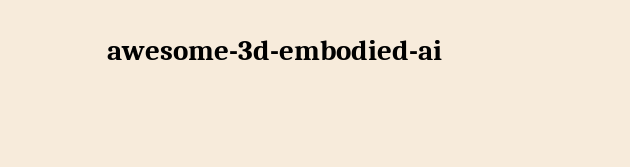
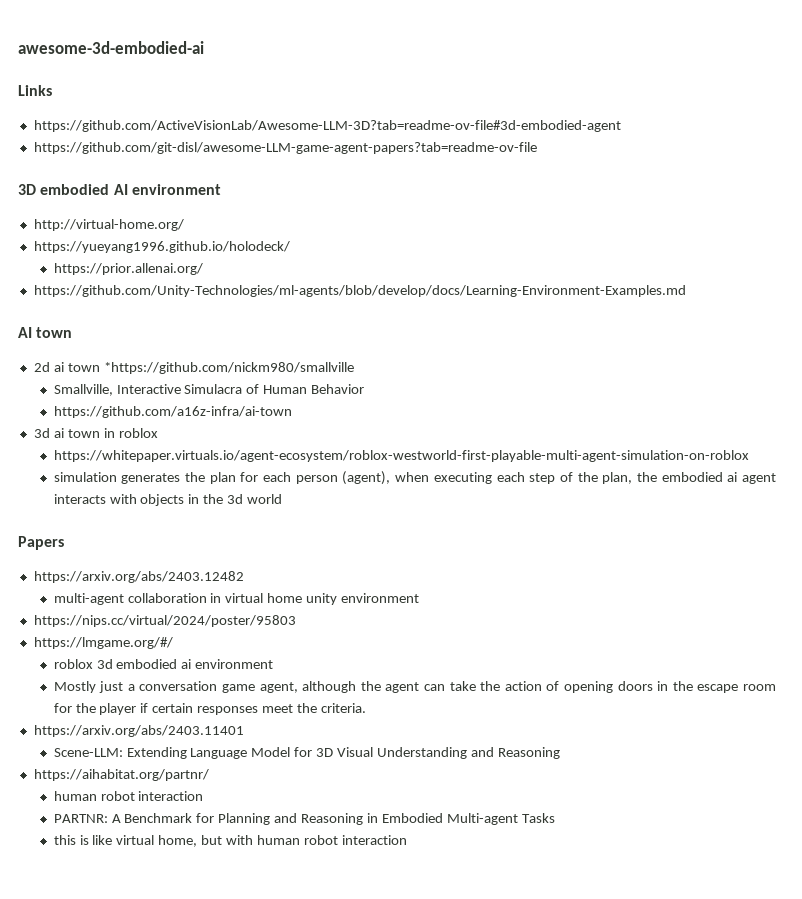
+ Links
+ https://github.com/ActiveVisionLab/Awesome-LLM-3D?tab=readme-ov-file#3d-embodied-agent
+ https://github.com/git-disl/awesome-LLM-game-agent-papers?tab=readme-ov-file
+ 3D embodied AI environment
+ http://virtual-home.org/
+ https://yueyang1996.github.io/holodeck/
+ https://prior.allenai.org/
+ https://github.com/Unity-Technologies/ml-agents/blob/develop/docs/Learning-Environment-Examples.md
+ AI town
+ 2d ai town *https://github.com/nickm980/smallville
+ Smallville, Interactive Simulacra of Human Behavior
+ https://github.com/a16z-infra/ai-town
+ 3d ai town in roblox
+ https://whitepaper.virtuals.io/agent-ecosystem/roblox-westworld-first-playable-multi-agent-simulation-on-roblox
+ simulation generates the plan for each person (agent), when executing each step of the plan, the embodied ai agent interacts with objects in the 3d world
+ Papers
+ https://arxiv.org/abs/2403.12482
+ multi-agent collaboration in virtual home unity environment
+ https://nips.cc/virtual/2024/poster/95803
+ https://lmgame.org/#/
+ roblox 3d embodied ai environment
+ Mostly just a conversation game agent, although the agent can take the action of opening doors in the escape room for the player if certain responses meet the criteria.
+ https://arxiv.org/abs/2403.11401
+ Scene-LLM: Extending Language Model for 3D Visual Understanding and Reasoning
+ https://aihabitat.org/partnr/
+ human robot interaction
+ PARTNR: A Benchmark for Planning and Reasoning in Embodied Multi-agent Tasks
+ this is like virtual home, but with human robot interaction

